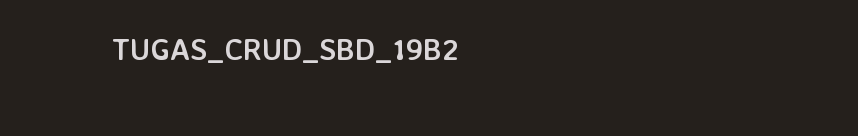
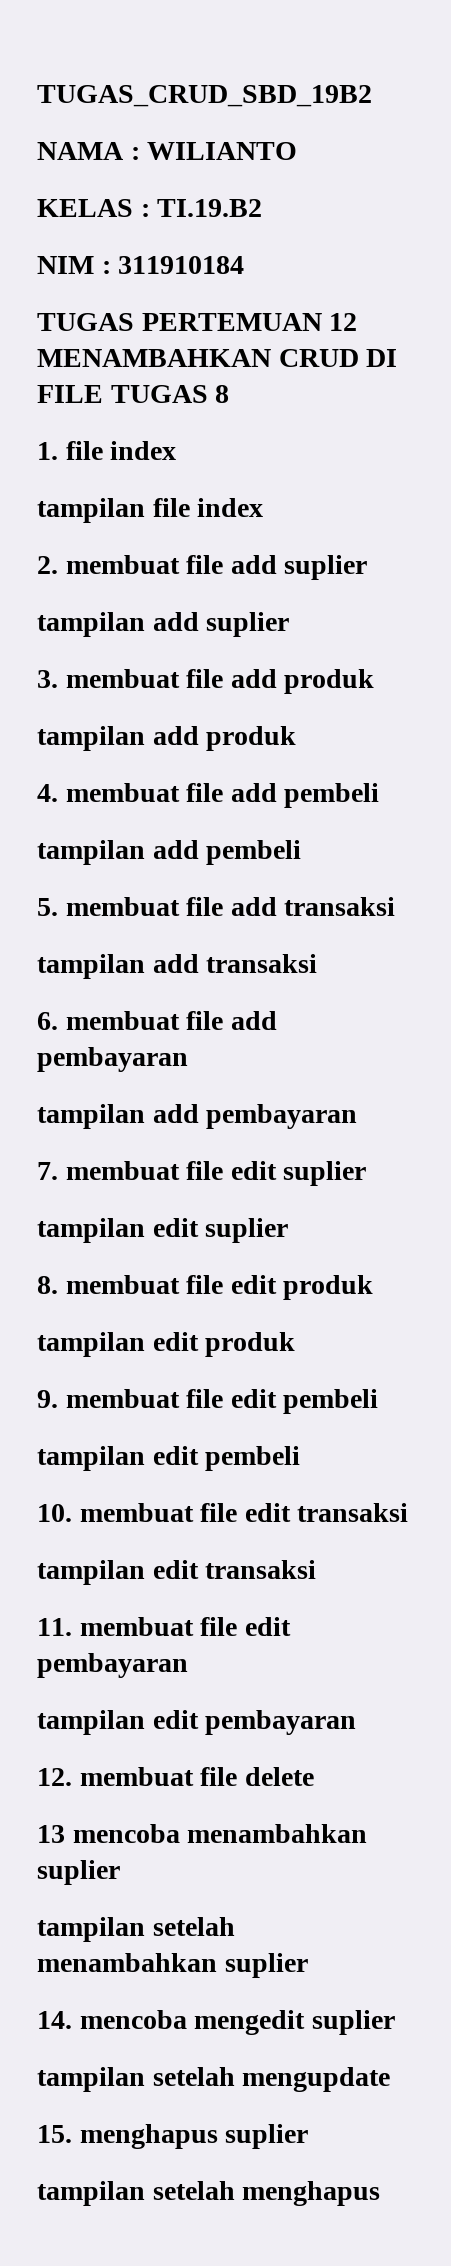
+ NAMA : WILIANTO
+ KELAS : TI.19.B2
+ NIM : 311910184
+ TUGAS PERTEMUAN 12 MENAMBAHKAN CRUD DI FILE TUGAS 8
+ 1. file index
+ tampilan file index
+ 2. membuat file add suplier
+ tampilan add suplier
+ 3. membuat file add produk
+ tampilan add produk
+ 4. membuat file add pembeli
+ tampilan add pembeli
+ 5. membuat file add transaksi
+ tampilan add transaksi
+ 6. membuat file add pembayaran
+ tampilan add pembayaran
+ 7. membuat file edit suplier
+ tampilan edit suplier
+ 8. membuat file edit produk
+ tampilan edit produk
+ 9. membuat file edit pembeli
+ tampilan edit pembeli
+ 10. membuat file edit transaksi
+ tampilan edit transaksi
+ 11. membuat file edit pembayaran
+ tampilan edit pembayaran
+ 12. membuat file delete
+ 13 mencoba menambahkan suplier
+ tampilan setelah menambahkan suplier
+ 14. mencoba mengedit suplier
+ tampilan setelah mengupdate
+ 15. menghapus suplier
+ tampilan setelah menghapus

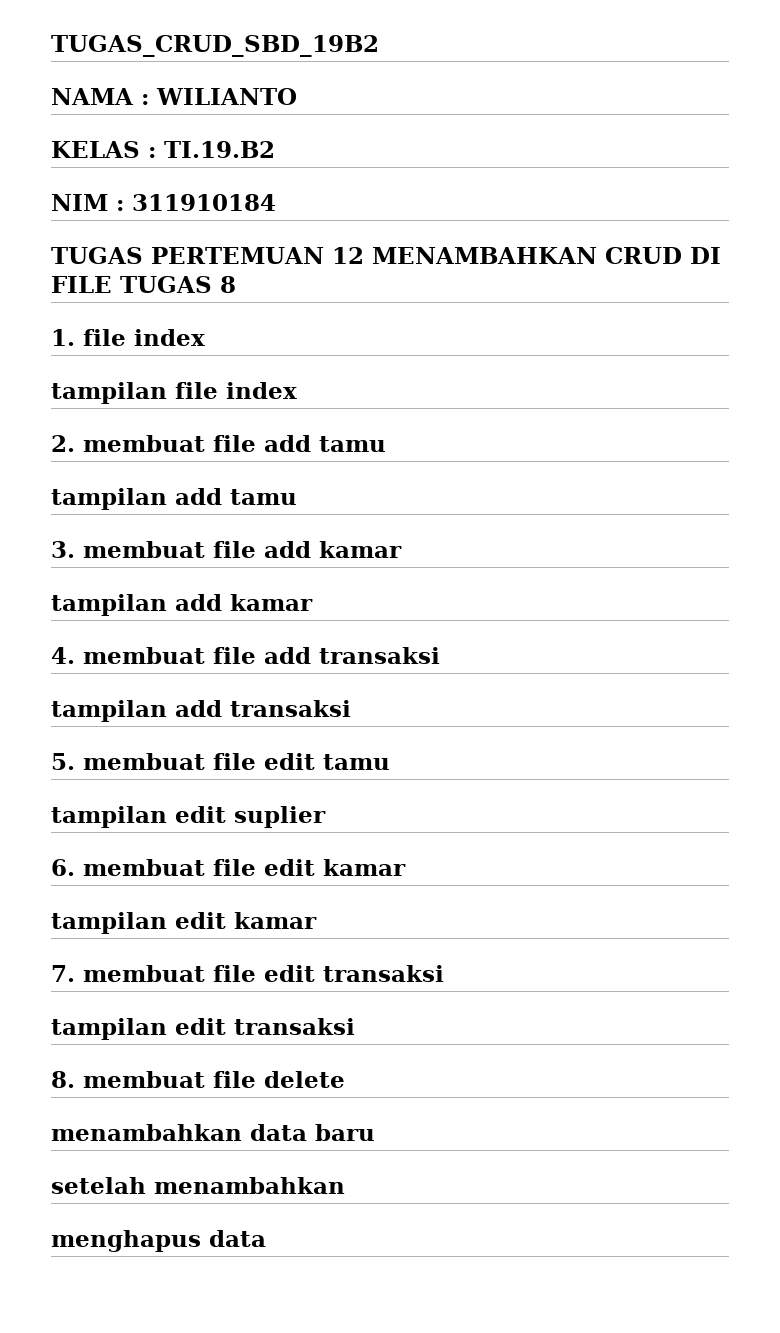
- 2. membuat file add suplier
- tampilan add suplier
+ 2. membuat file add tamu
+ tampilan add tamu
- 3. membuat file add produk
- tampilan add produk
+ 3. membuat file add kamar
+ tampilan add kamar
- 4. membuat file add pembeli
- tampilan add pembeli
- 5. membuat file add transaksi
+ 4. membuat file add transaksi
  tampilan add transaksi
- 6. membuat file add pembayaran
- tampilan add pembayaran
- 7. membuat file edit suplier
+ 5. membuat file edit tamu
- 8. membuat file edit produk
- tampilan edit produk
- 9. membuat file edit pembeli
- tampilan edit pembeli
- 10. membuat file edit transaksi
+ 6. membuat file edit kamar
+ tampilan edit kamar
+ 7. membuat file edit transaksi
- 11. membuat file edit pembayaran
- tampilan edit pembayaran
- 12. membuat file delete
- 13 mencoba menambahkan suplier
- tampilan setelah menambahkan suplier
- 14. mencoba mengedit suplier
- tampilan setelah mengupdate
- 15. menghapus suplier
- tampilan setelah menghapus
+ 8. membuat file delete
+ menambahkan data baru
+ setelah menambahkan
+ menghapus data

